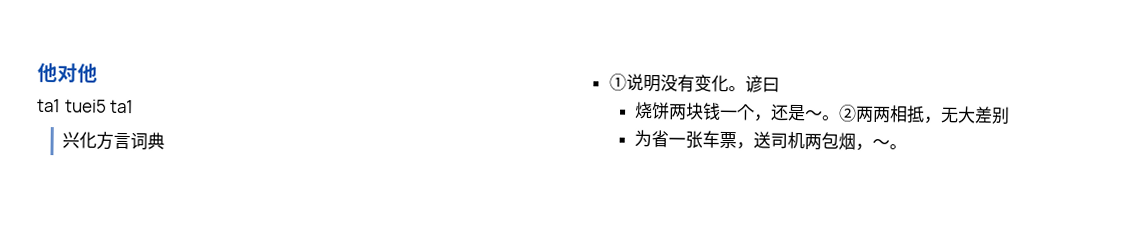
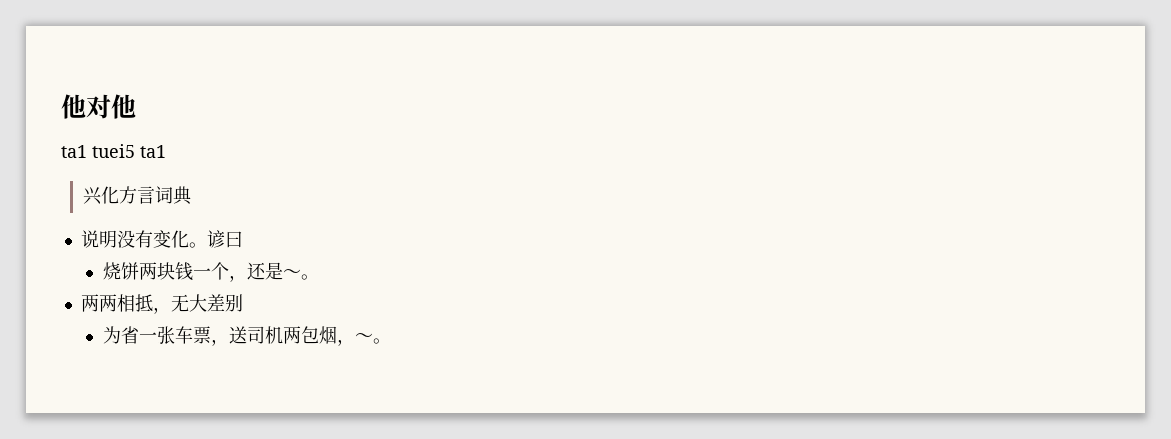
- ①说明没有变化。
+ 说明没有变化。
- 烧饼两块钱一个，还是～。②两两相抵，无大差别
+ 烧饼两块钱一个，还是～。
+ 两两相抵，无大差别

